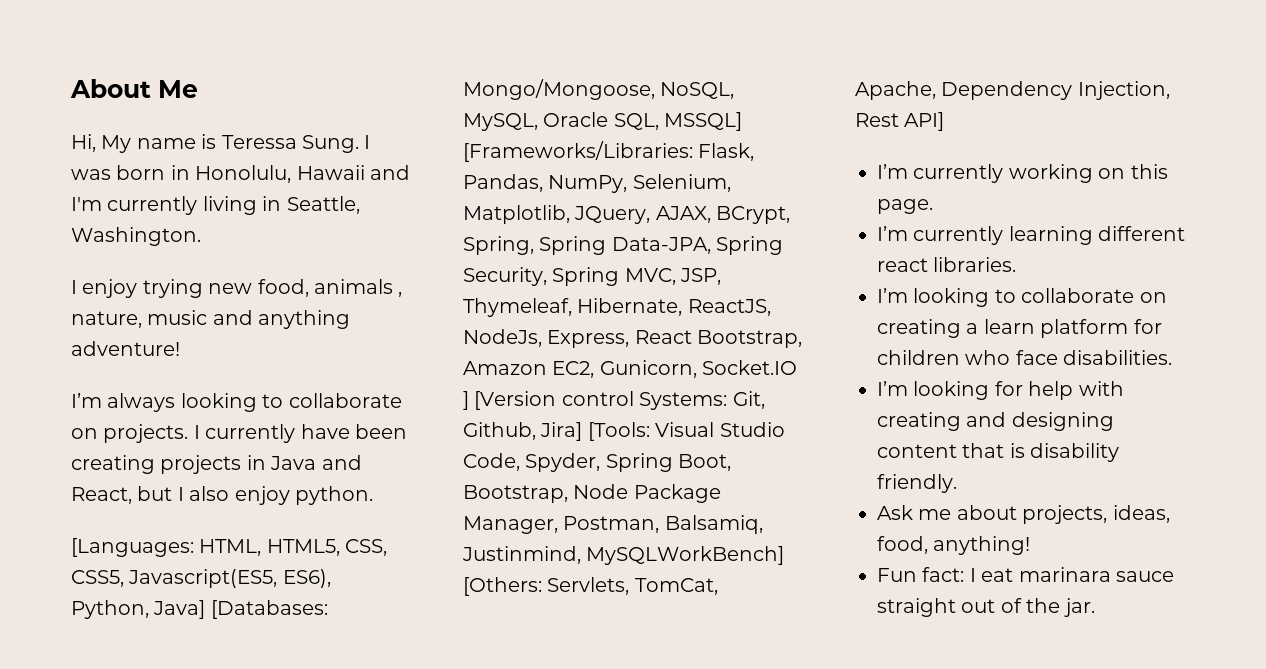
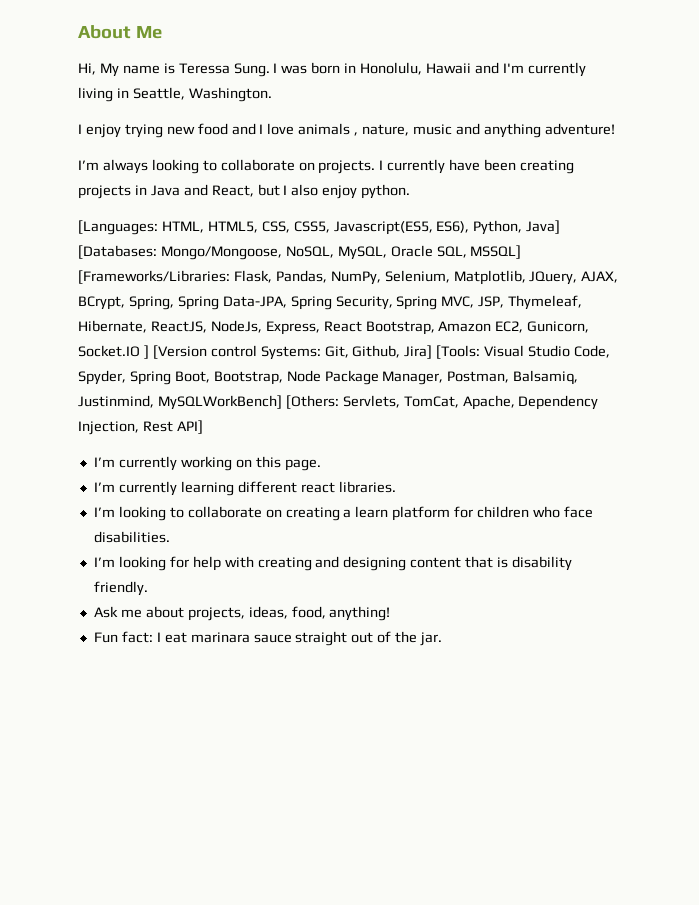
- I enjoy trying new food, animals , nature, music and anything adventure!
+ I enjoy trying new food and I love animals , nature, music and anything adventure!

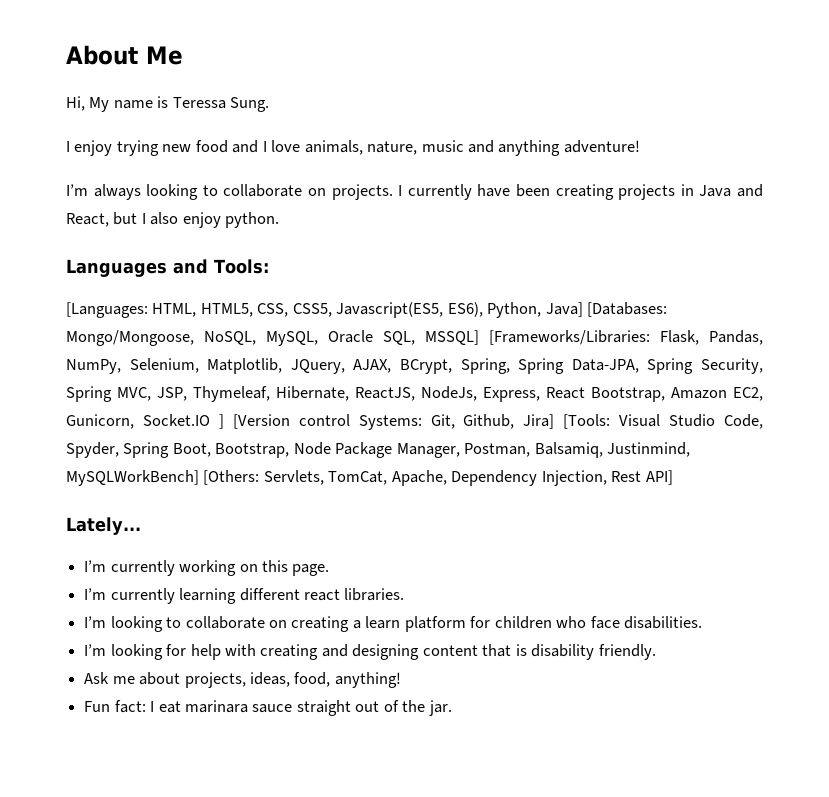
- I was born in Honolulu, Hawaii and I'm currently living in Seattle, Washington.
- I enjoy trying new food and I love animals , nature, music and anything adventure!
+ I enjoy trying new food and I love animals, nature, music and anything adventure!
+ Languages and Tools:
+ Lately...

